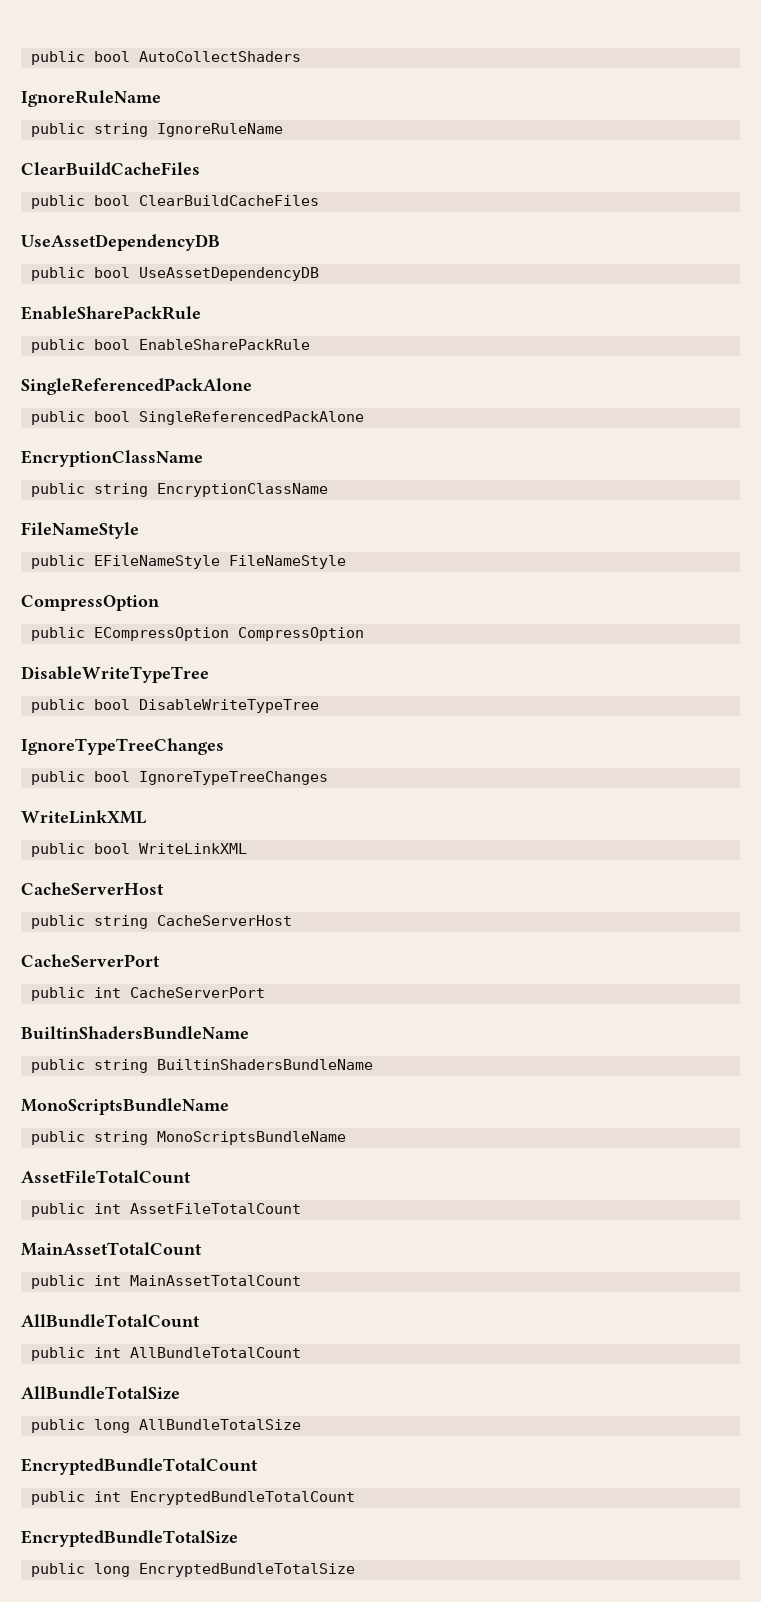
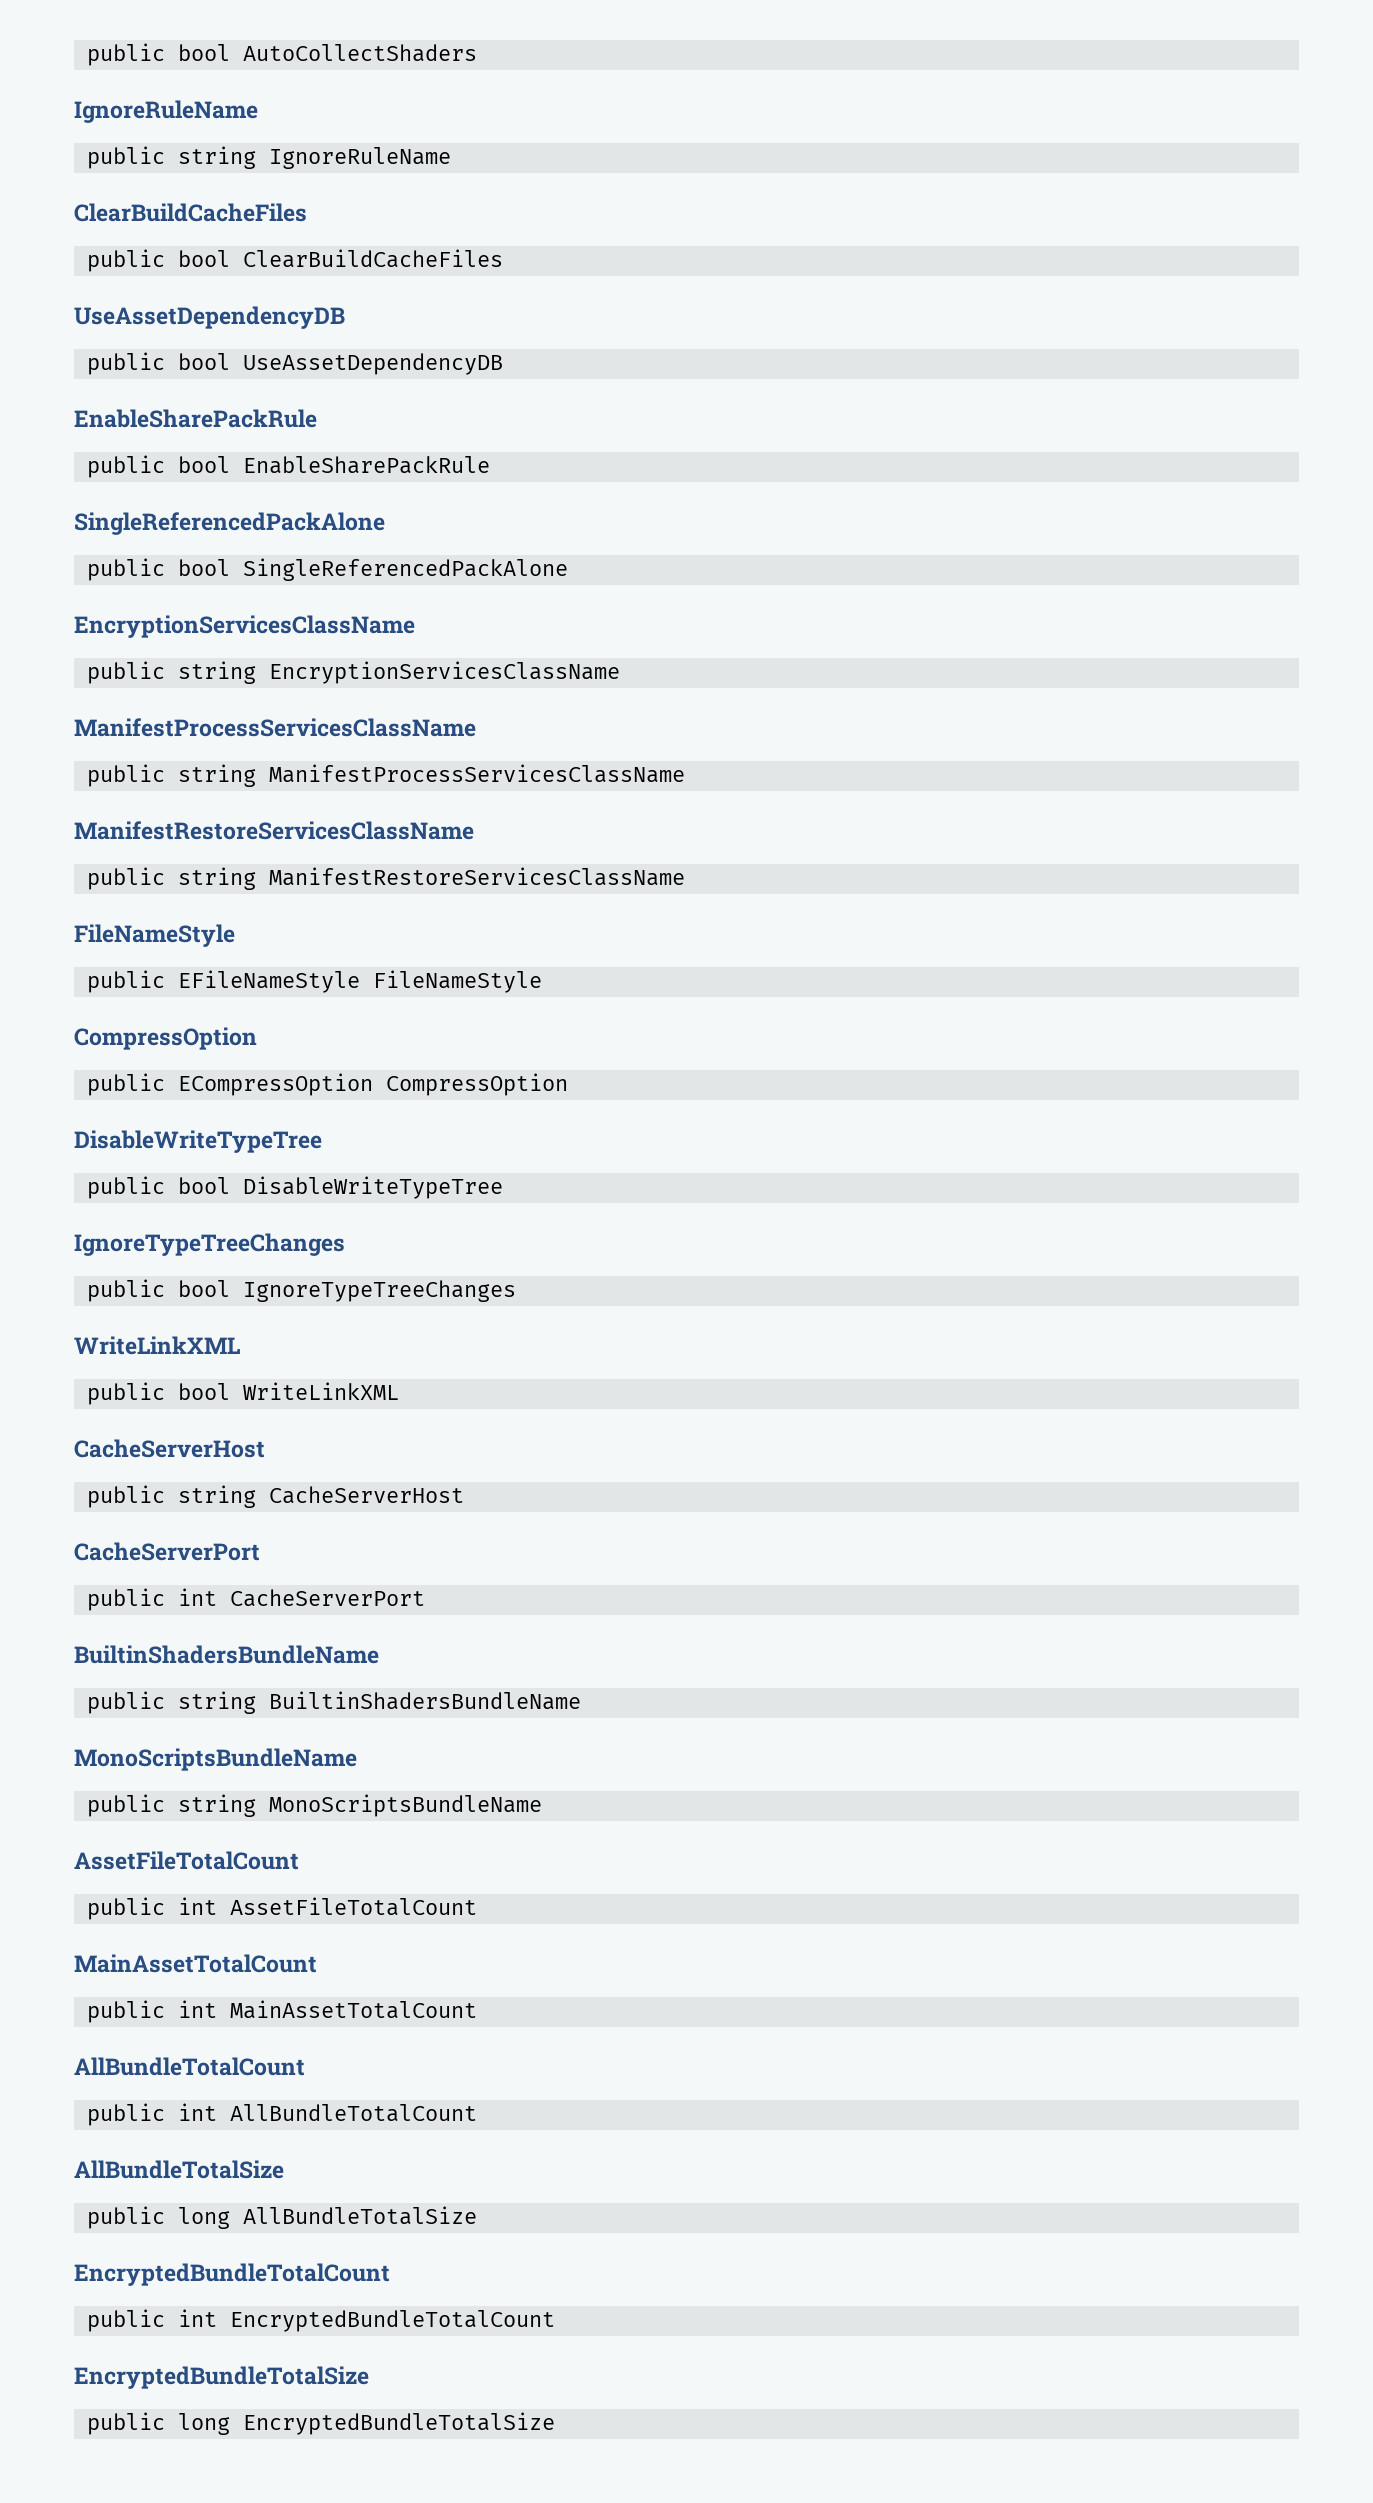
  public bool SingleReferencedPackAlone
- EncryptionClassName
- public string EncryptionClassName
+ EncryptionServicesClassName
+ public string EncryptionServicesClassName
+ ManifestProcessServicesClassName
+ public string ManifestProcessServicesClassName
+ ManifestRestoreServicesClassName
+ public string ManifestRestoreServicesClassName

